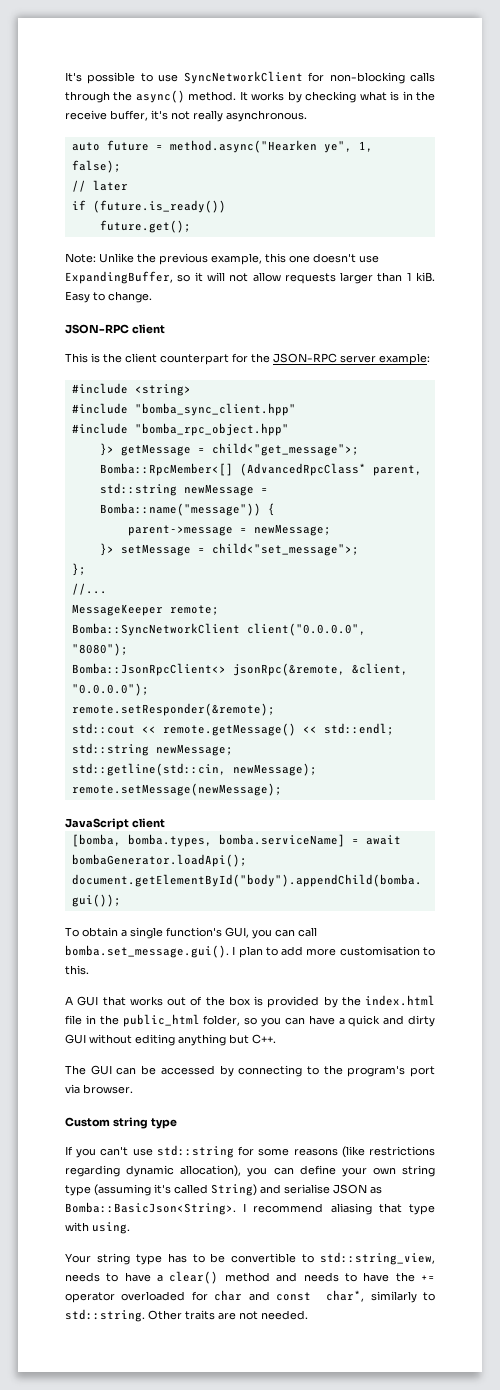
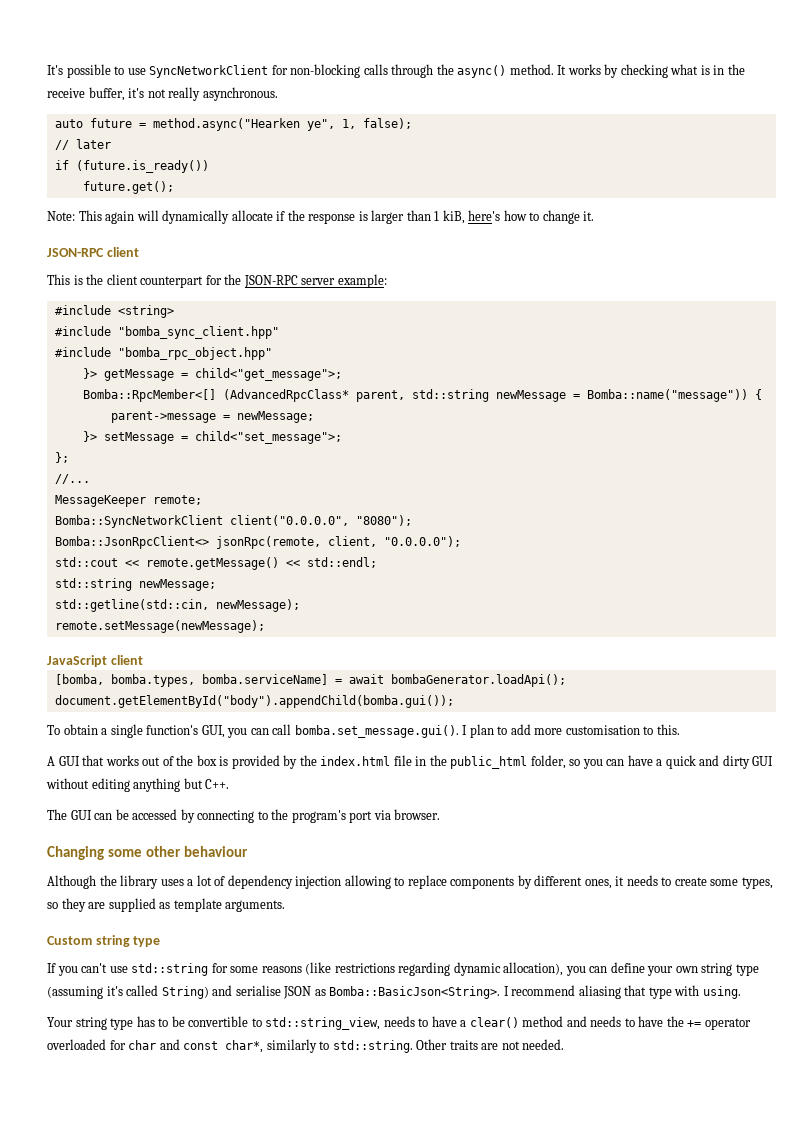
- Note: Unlike the previous example, this one doesn't use ExpandingBuffer, so it will not allow requests larger than 1 kiB. Easy to change.
+ Note: This again will dynamically allocate if the response is larger than 1 kiB, here's how to change it.
- Bomba::JsonRpcClient<> jsonRpc(&remote, &client, "0.0.0.0");
+ Bomba::JsonRpcClient<> jsonRpc(remote, client, "0.0.0.0");
- remote.setResponder(&remote);
+ Changing some other behaviour
+ Although the library uses a lot of dependency injection allowing to replace components by different ones, it needs to create some types, so they are supplied as template arguments.

